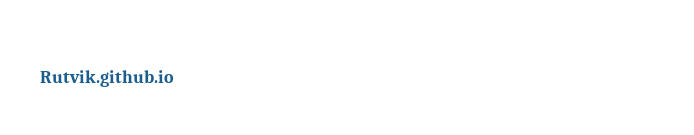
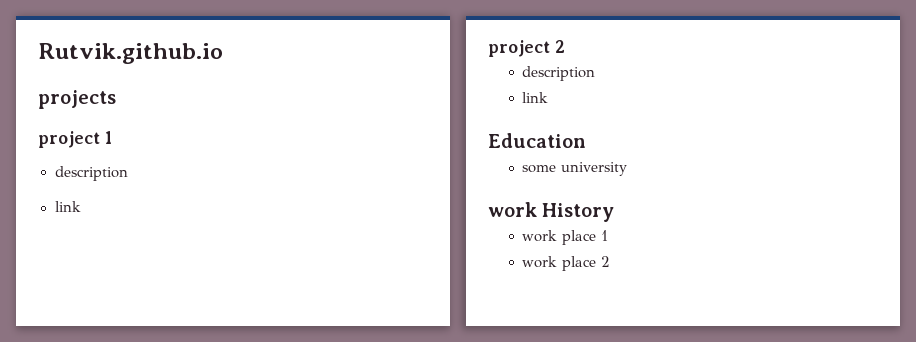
+ projects
+ project 1
+ description
+ link
+ project 2
+ description
+ link
+ Education
+ some university
+ work History
+ work place 1
+ work place 2

